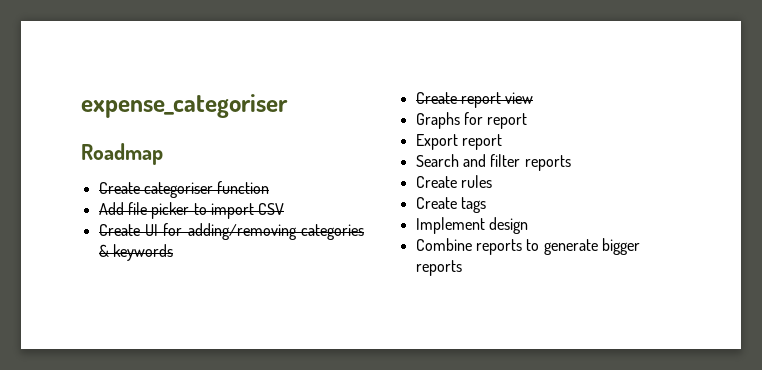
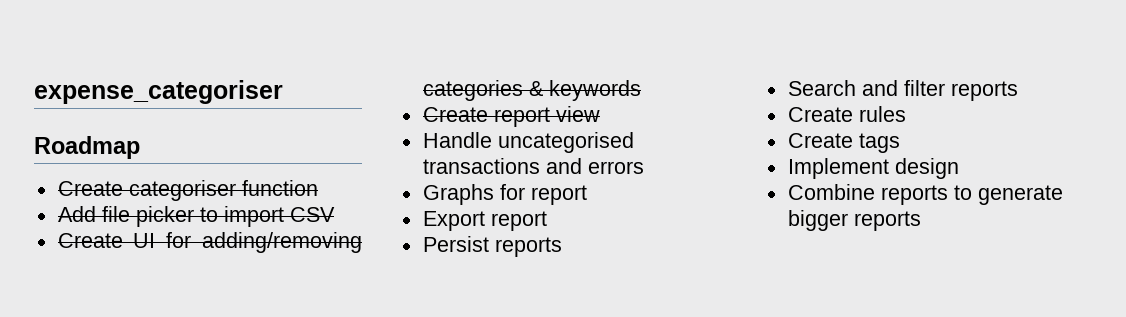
+ Handle uncategorised transactions and errors
+ Persist reports

